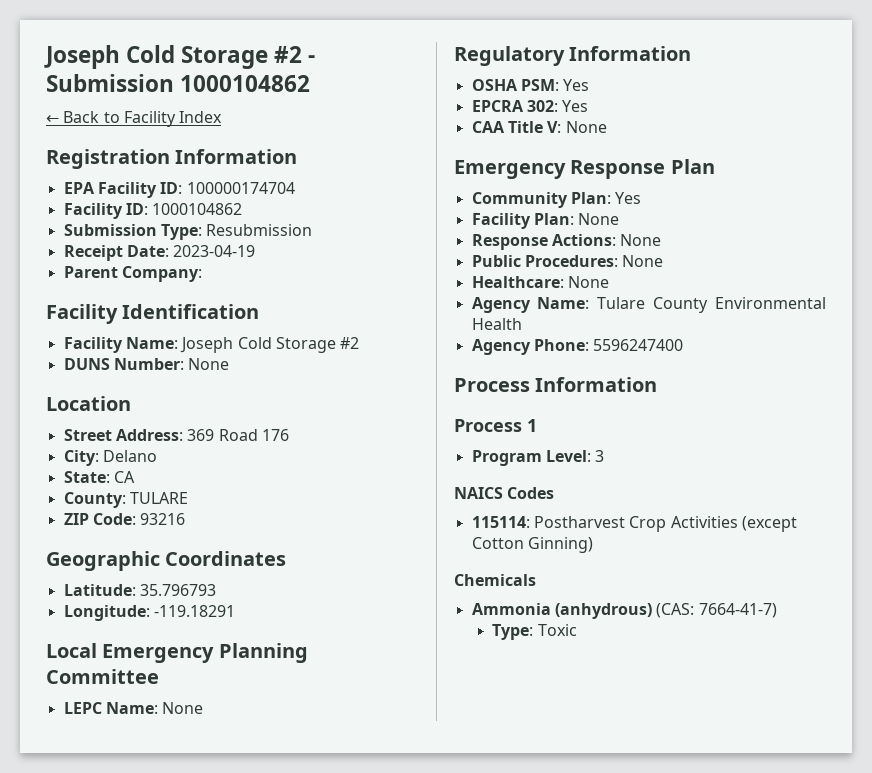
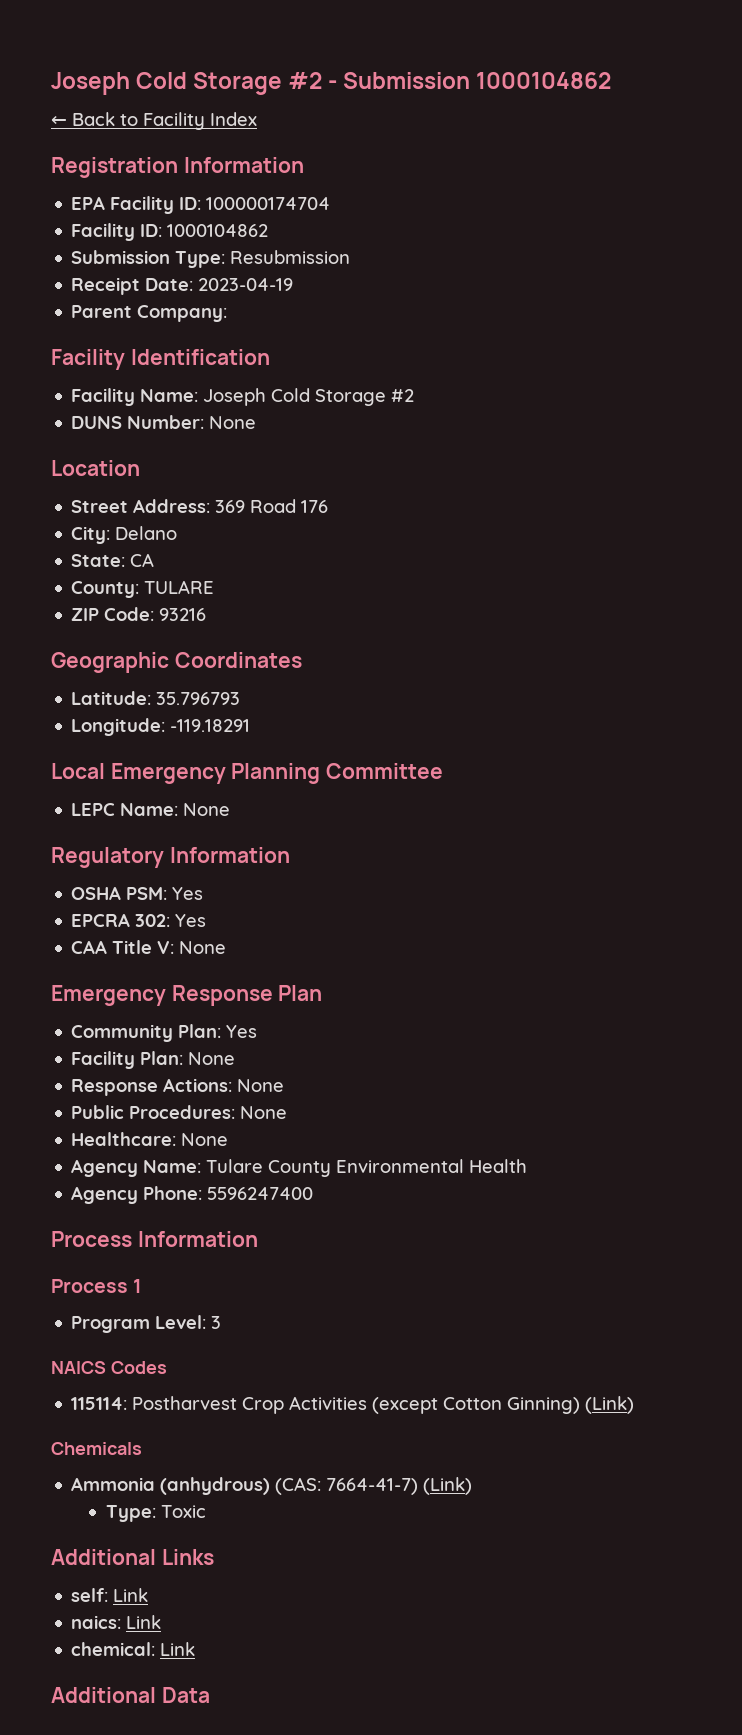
- 115114: Postharvest Crop Activities (except Cotton Ginning)
+ 115114: Postharvest Crop Activities (except Cotton Ginning) (Link)
- Ammonia (anhydrous) (CAS: 7664-41-7)
+ Ammonia (anhydrous) (CAS: 7664-41-7) (Link)
+ Additional Links
+ self: Link
+ naics: Link
+ chemical: Link
+ Additional Data

